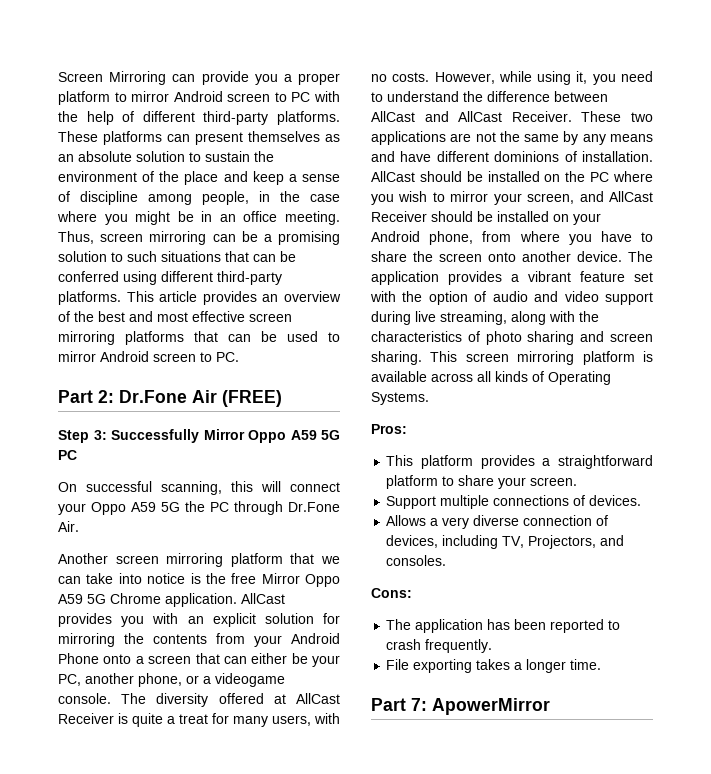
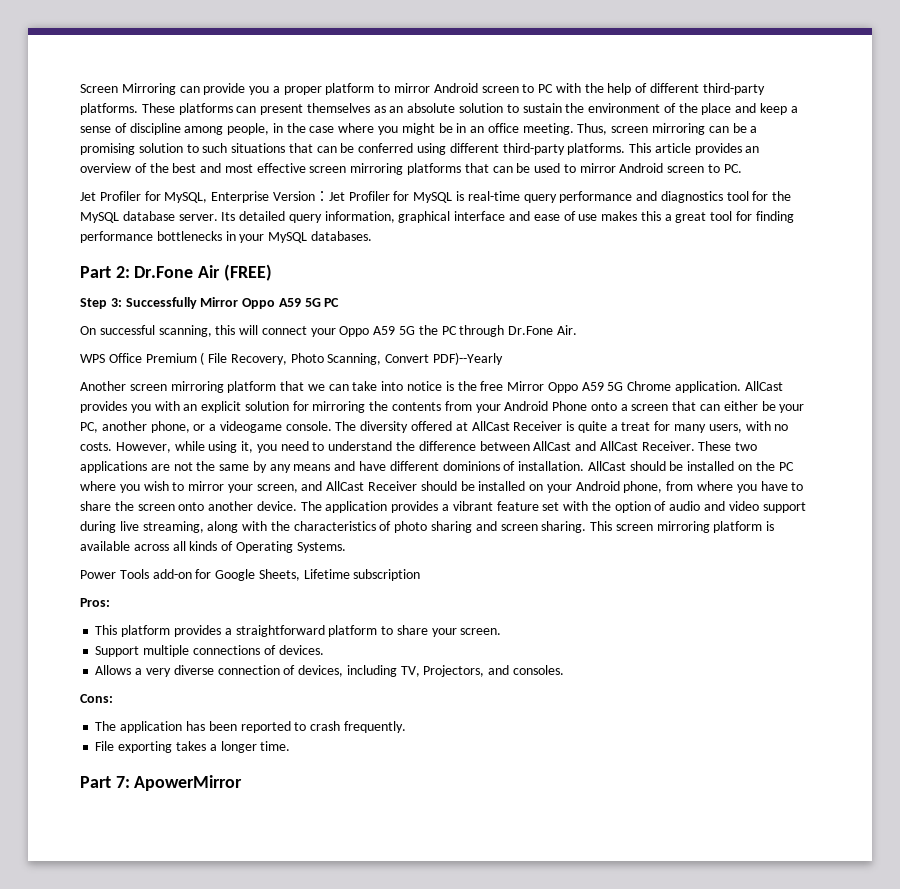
+ Jet Profiler for MySQL, Enterprise Version：Jet Profiler for MySQL is real-time query performance and diagnostics tool for the MySQL database server. Its detailed query information, graphical interface and ease of use makes this a great tool for finding performance bottlenecks in your MySQL databases.
+ WPS Office Premium ( File Recovery, Photo Scanning, Convert PDF)--Yearly
+ Power Tools add-on for Google Sheets, Lifetime subscription

